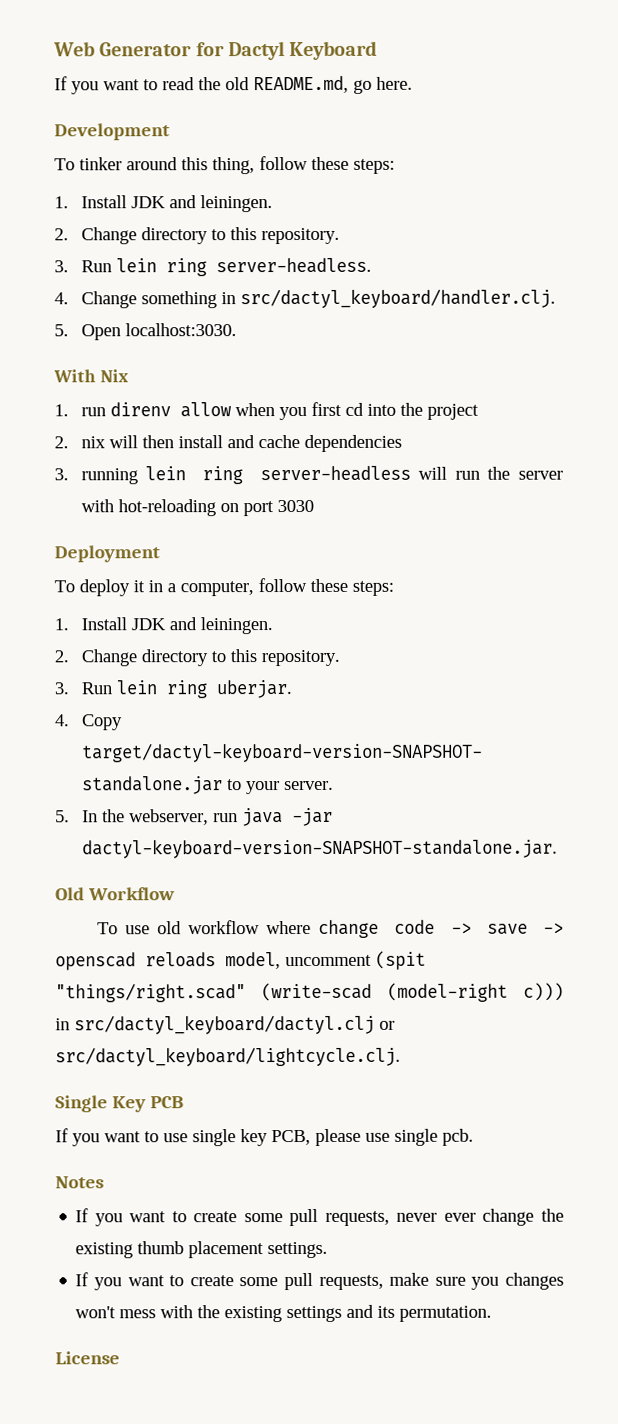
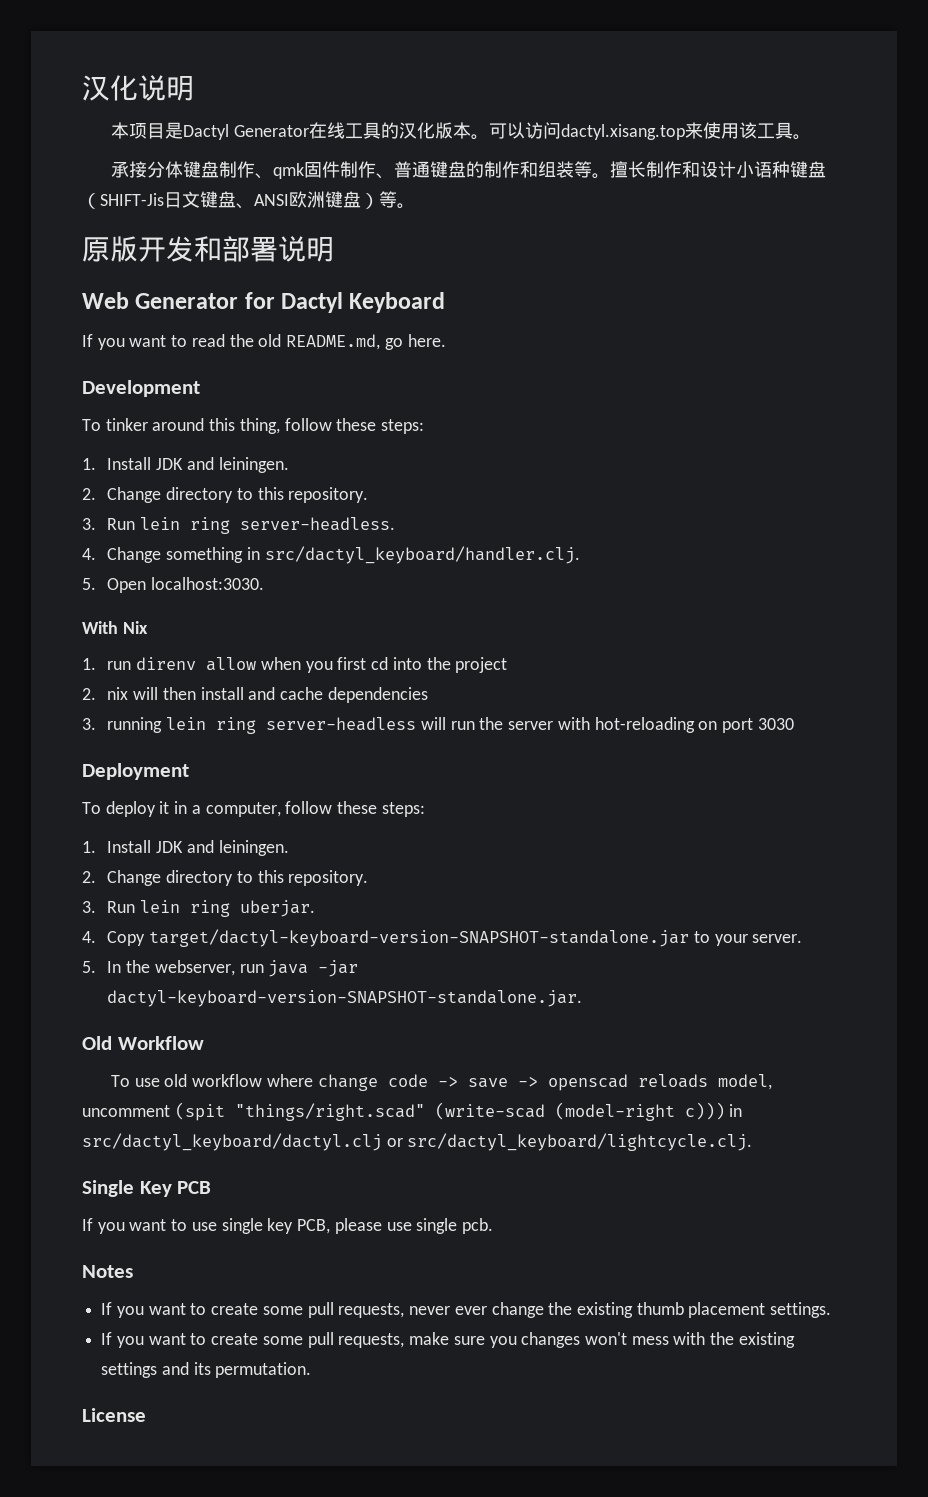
+ 汉化说明
+ 本项目是Dactyl Generator在线工具的汉化版本。可以访问dactyl.xisang.top来使用该工具。
+ 承接分体键盘制作、qmk固件制作、普通键盘的制作和组装等。擅长制作和设计小语种键盘（SHIFT-Jis日文键盘、ANSI欧洲键盘）等。
+ 原版开发和部署说明

